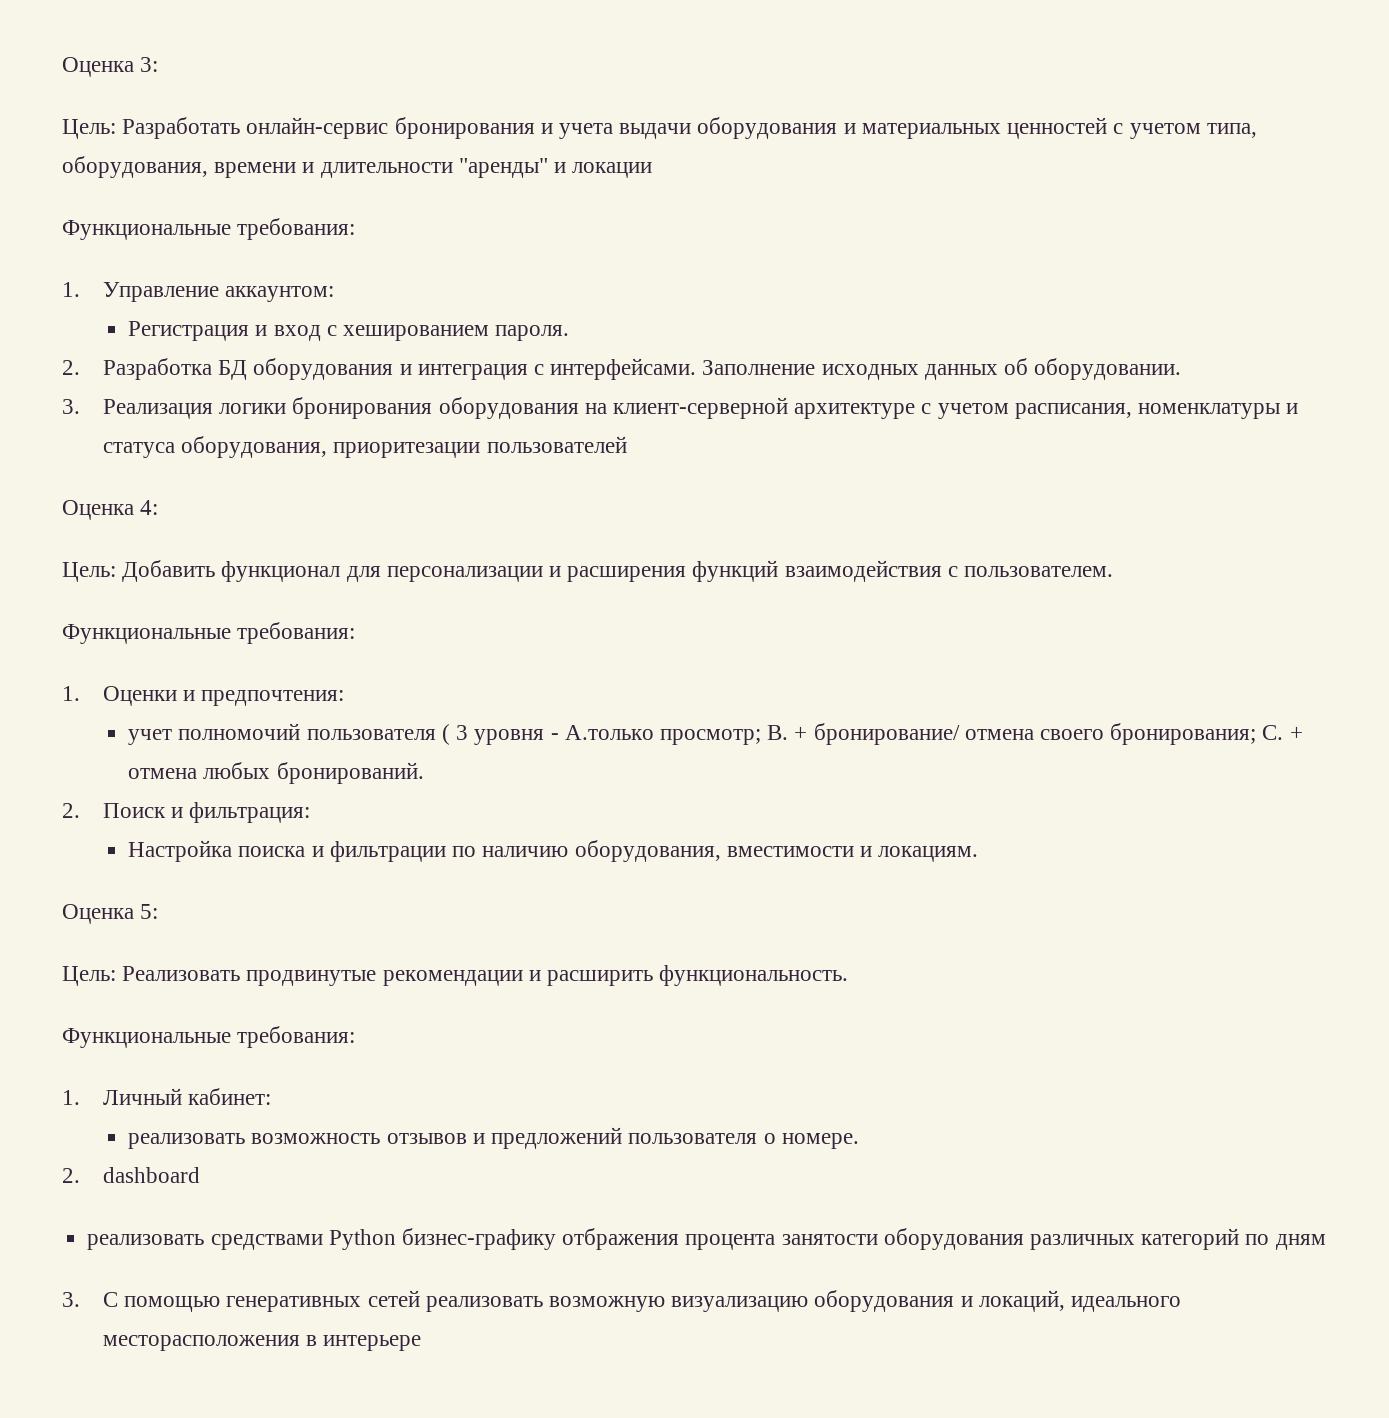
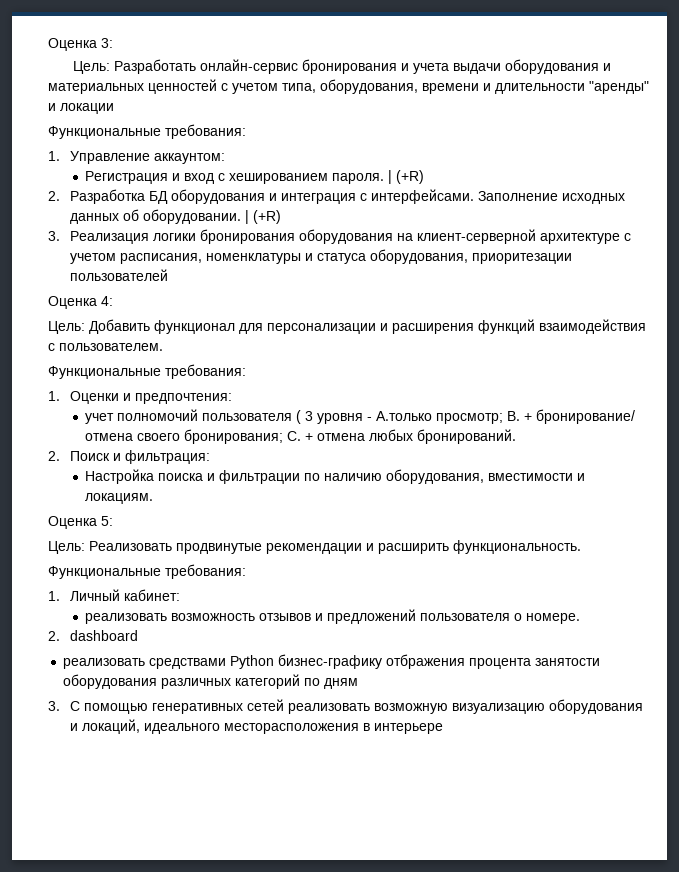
- Регистрация и вход с хешированием пароля.
+ Регистрация и вход с хешированием пароля. | (+R)
- Заполнение исходных данных об оборудовании.
+ Заполнение исходных данных об оборудовании. | (+R)

